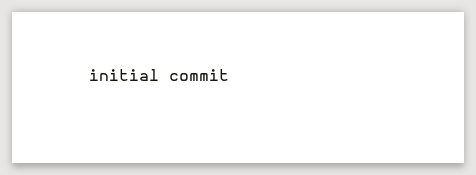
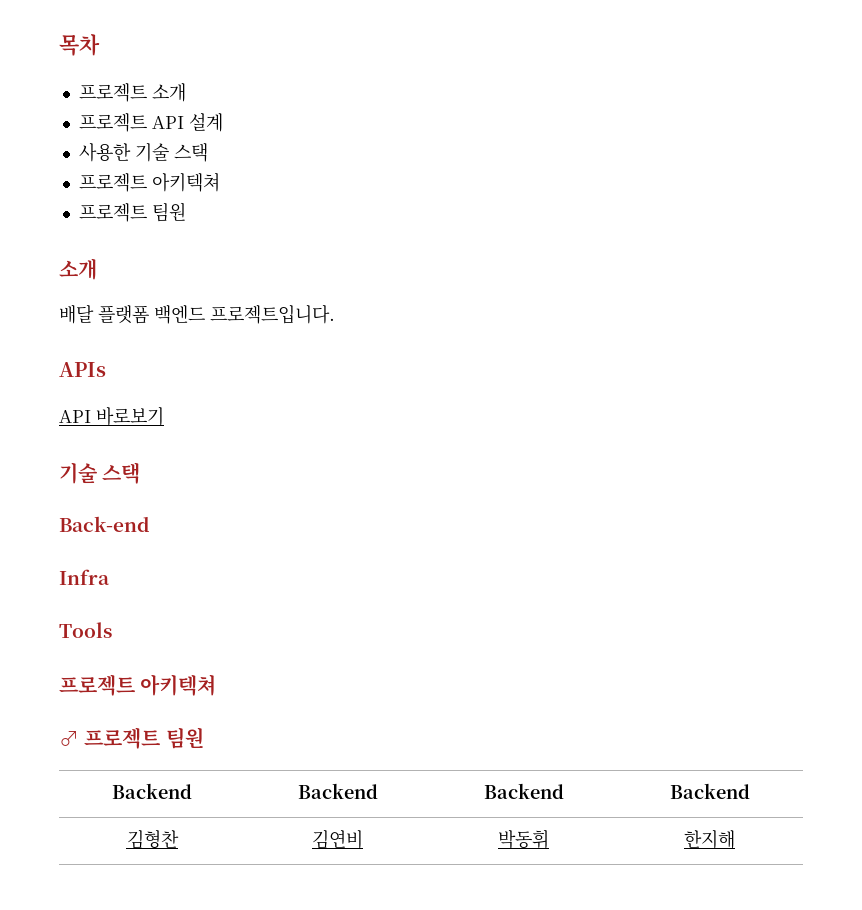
- initial commit
+ 목차
+ 프로젝트 소개
+ 프로젝트 API 설계
+ 사용한 기술 스택
+ 프로젝트 아키텍쳐
+ 프로젝트 팀원
+ 소개
+ 배달 플랫폼 백엔드 프로젝트입니다.
+ APIs
+ API 바로보기
+ 기술 스택
+ Back-end
+ Infra
+ Tools
+ 프로젝트 아키텍쳐
+ ♂ 프로젝트 팀원
+ Backend | Backend | Backend | Backend
+ 김형찬 | 김연비 | 박동휘 | 한지해

